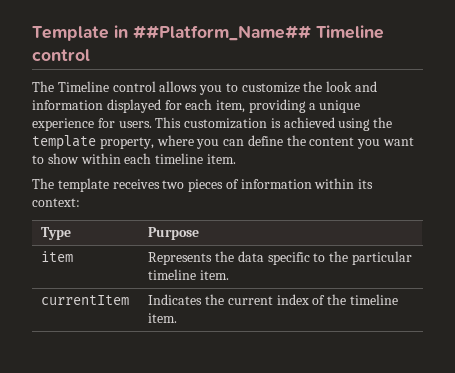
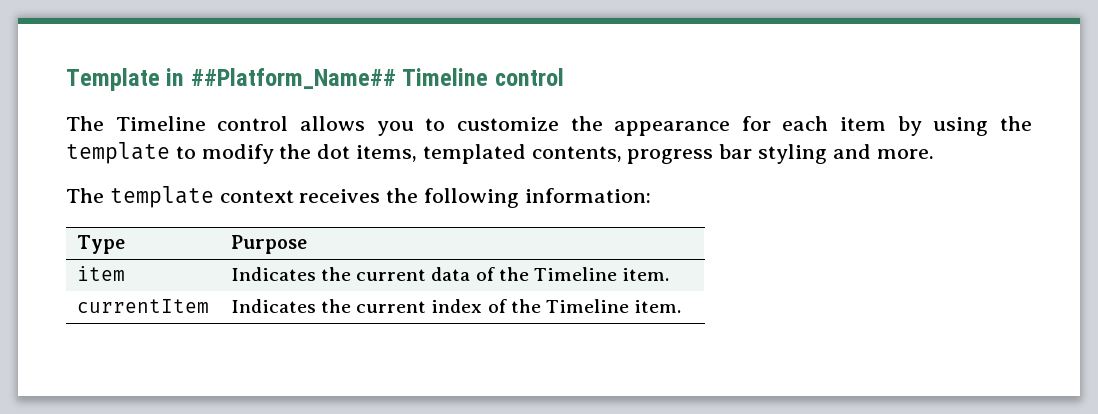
- The Timeline control allows you to customize the look and information displayed for each item, providing a unique experience for users. This customization is achieved using the template property, where you can define the content you want to show within each timeline item.
- The template receives two pieces of information within its context:
+ The Timeline control allows you to customize the appearance for each item by using the template to modify the dot items, templated contents, progress bar styling and more.
+ The template context receives the following information:
  Type | Purpose
- item | Represents the data specific to the particular timeline item.
+ item | Indicates the current data of the Timeline item.
- currentItem | Indicates the current index of the timeline item.
+ currentItem | Indicates the current index of the Timeline item.

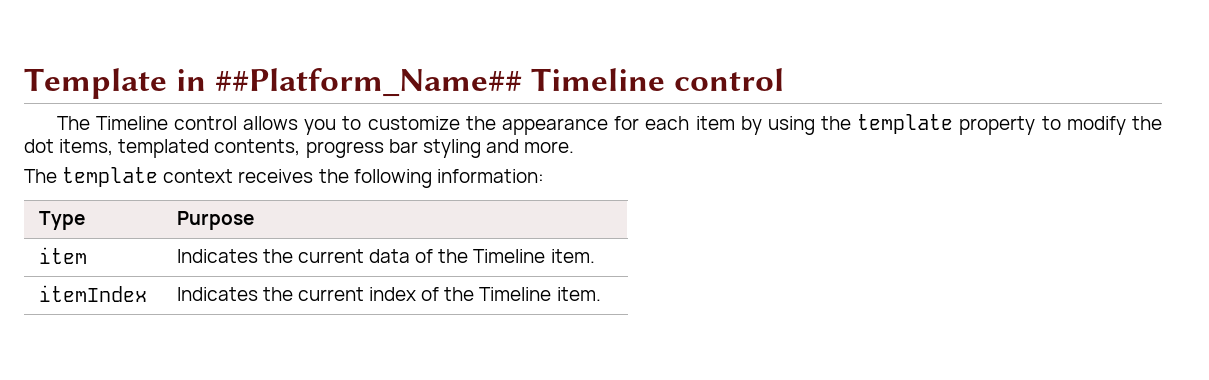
- The Timeline control allows you to customize the appearance for each item by using the template to modify the dot items, templated contents, progress bar styling and more.
+ The Timeline control allows you to customize the appearance for each item by using the template property to modify the dot items, templated contents, progress bar styling and more.
- currentItem | Indicates the current index of the Timeline item.
+ itemIndex | Indicates the current index of the Timeline item.

